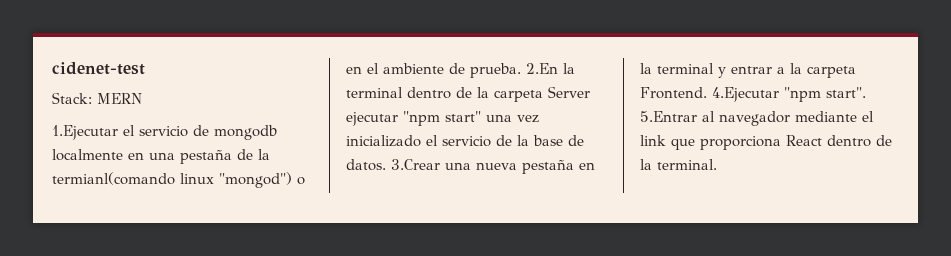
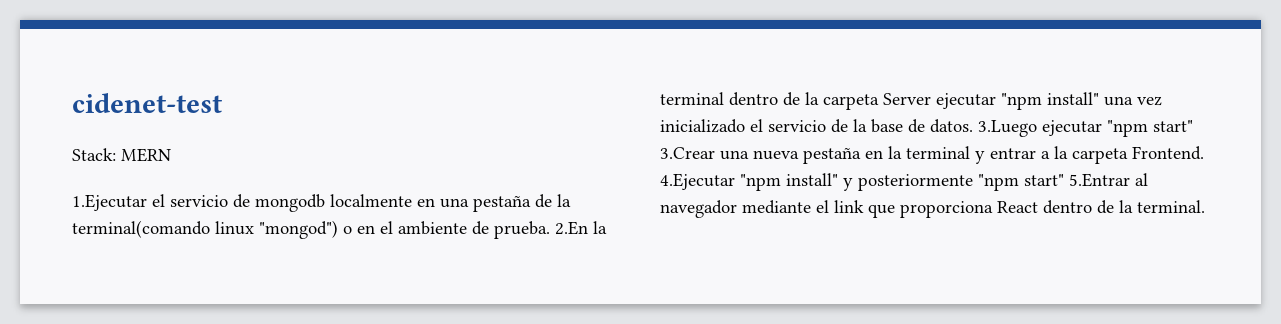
- 1.Ejecutar el servicio de mongodb localmente en una pestaña de la termianl(comando linux "mongod") o en el ambiente de prueba.
+ 1.Ejecutar el servicio de mongodb localmente en una pestaña de la terminal(comando linux "mongod") o en el ambiente de prueba.
- 2.En la terminal dentro de la carpeta Server ejecutar "npm start" una vez inicializado el servicio de la base de datos.
+ 2.En la terminal dentro de la carpeta Server ejecutar "npm install" una vez inicializado el servicio de la base de datos.
- 3.Crear una nueva pestaña en la terminal y entrar a la carpeta Frontend.
+ 3.Luego ejecutar "npm start" 3.Crear una nueva pestaña en la terminal y entrar a la carpeta Frontend.
- 4.Ejecutar "npm start". 5.Entrar al navegador mediante el link que proporciona React dentro de la terminal.
+ 4.Ejecutar "npm install" y posteriormente "npm start" 5.Entrar al navegador mediante el link que proporciona React dentro de la terminal.

